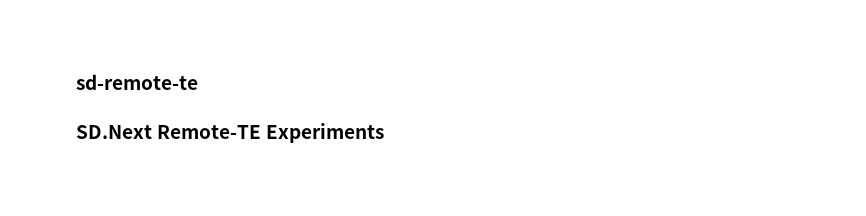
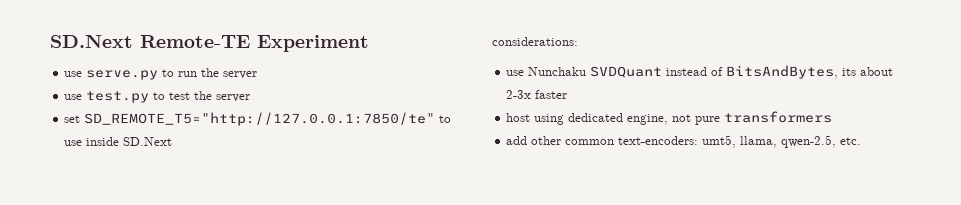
- sd-remote-te
- SD.Next Remote-TE Experiments
+ SD.Next Remote-TE Experiment
+ use serve.py to run the server
+ use test.py to test the server
+ set SD_REMOTE_T5="http://127.0.0.1:7850/te" to use inside SD.Next
+ considerations:
+ use Nunchaku SVDQuant instead of BitsAndBytes, its about 2-3x faster
+ host using dedicated engine, not pure transformers
+ add other common text-encoders: umt5, llama, qwen-2.5, etc.

